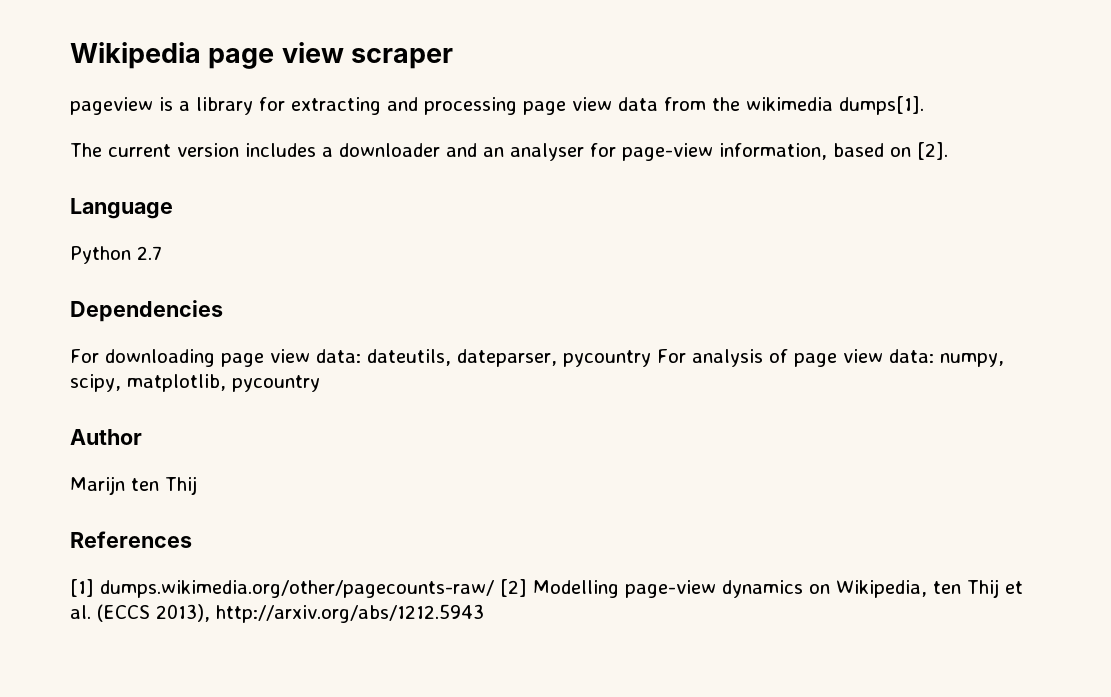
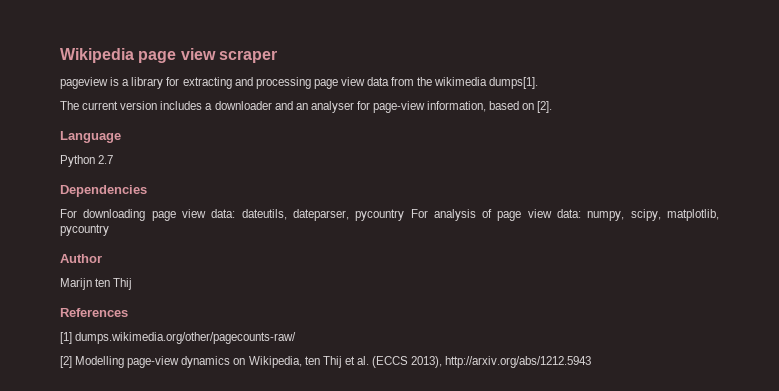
- [1] dumps.wikimedia.org/other/pagecounts-raw/ [2] Modelling page-view dynamics on Wikipedia, ten Thij et al. (ECCS 2013), http://arxiv.org/abs/1212.5943
+ [1] dumps.wikimedia.org/other/pagecounts-raw/
+ [2] Modelling page-view dynamics on Wikipedia, ten Thij et al. (ECCS 2013), http://arxiv.org/abs/1212.5943

